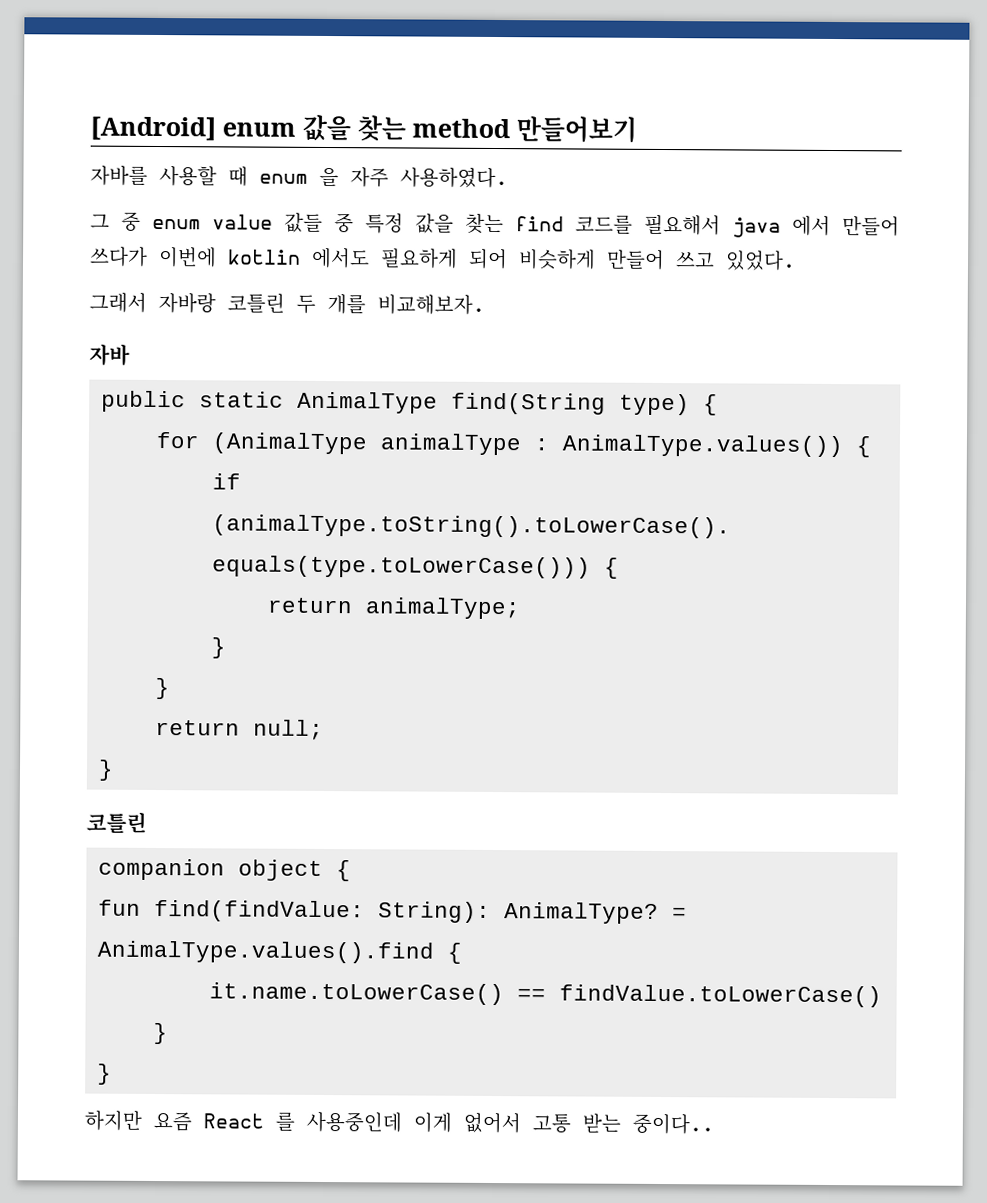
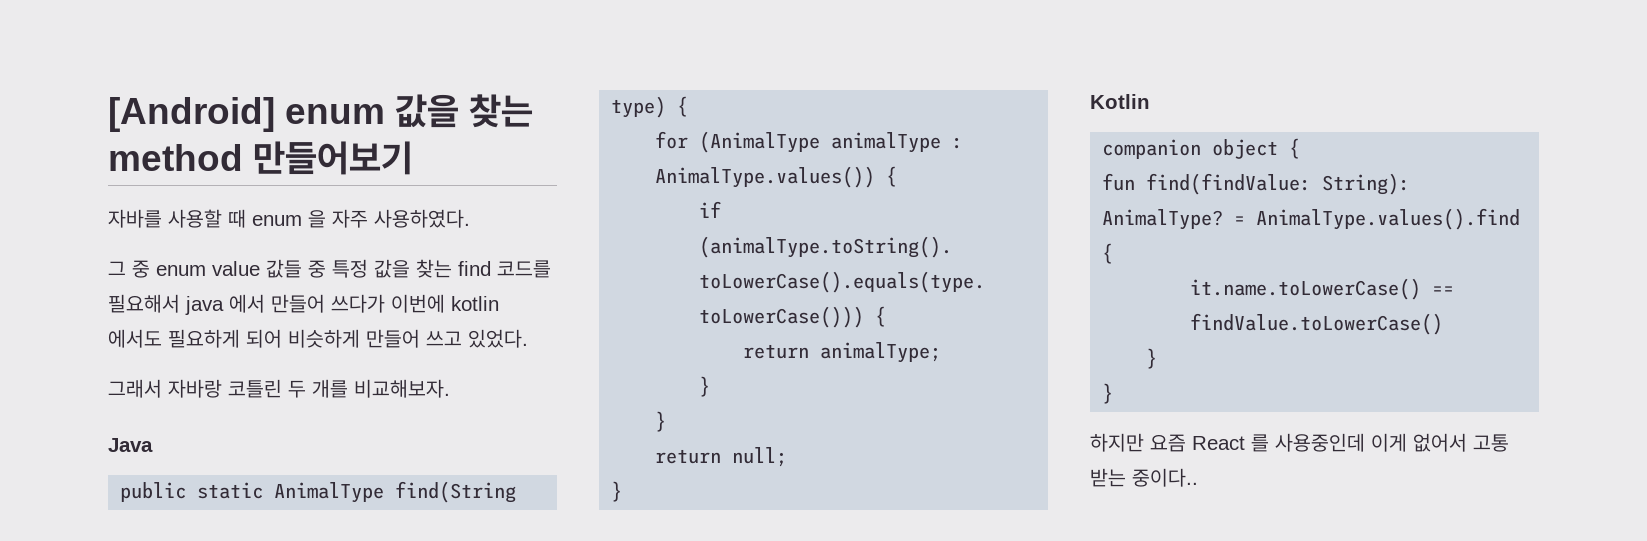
- 자바
+ Java
  return null;
  }
- 코틀린
+ Kotlin

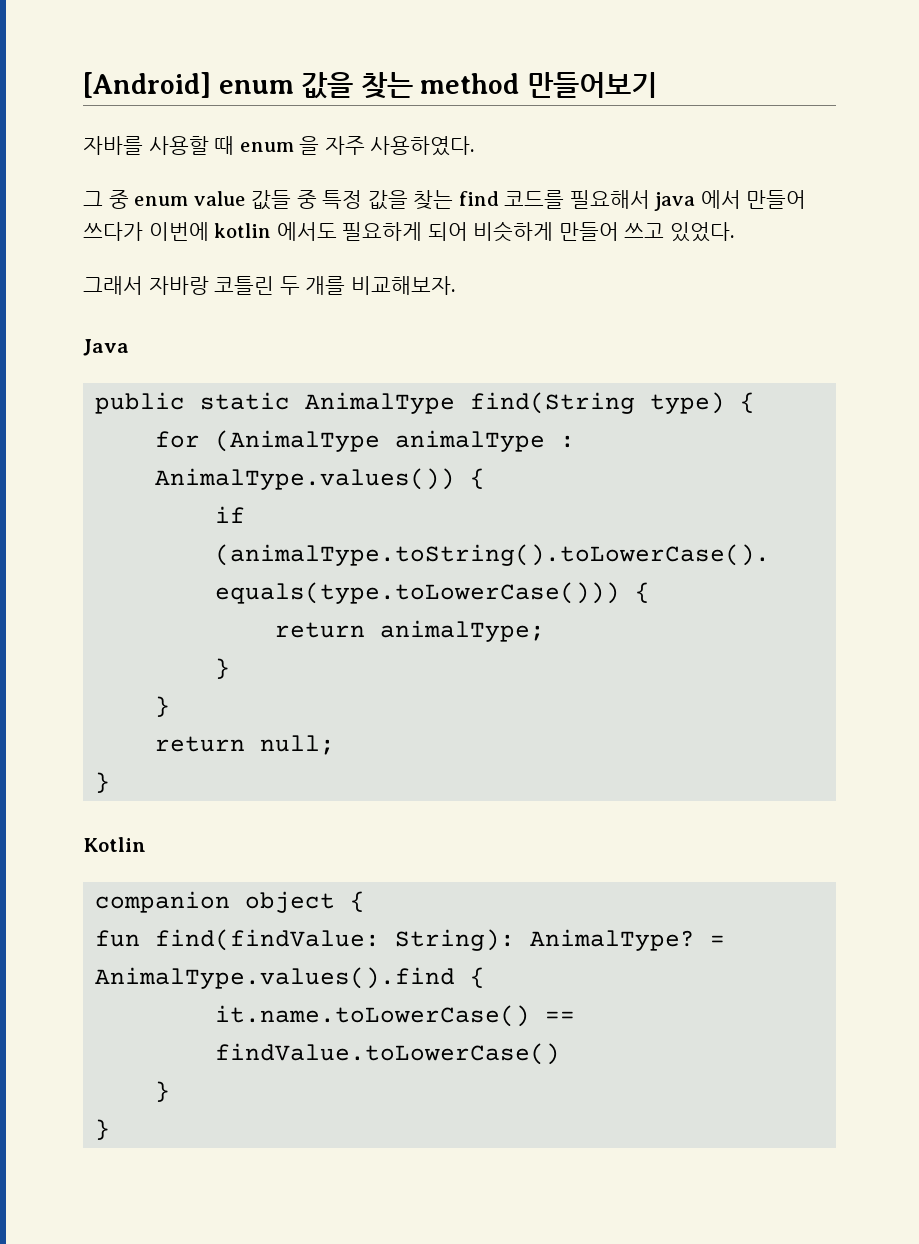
- 하지만 요즘 React 를 사용중인데 이게 없어서 고통 받는 중이다..

